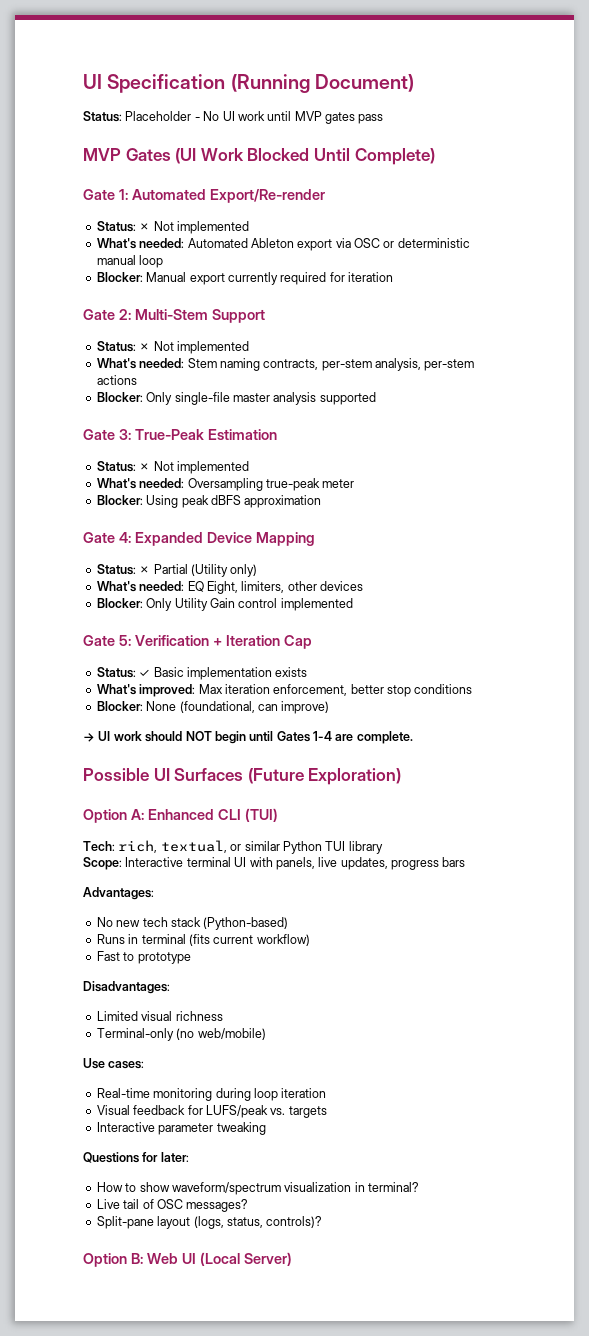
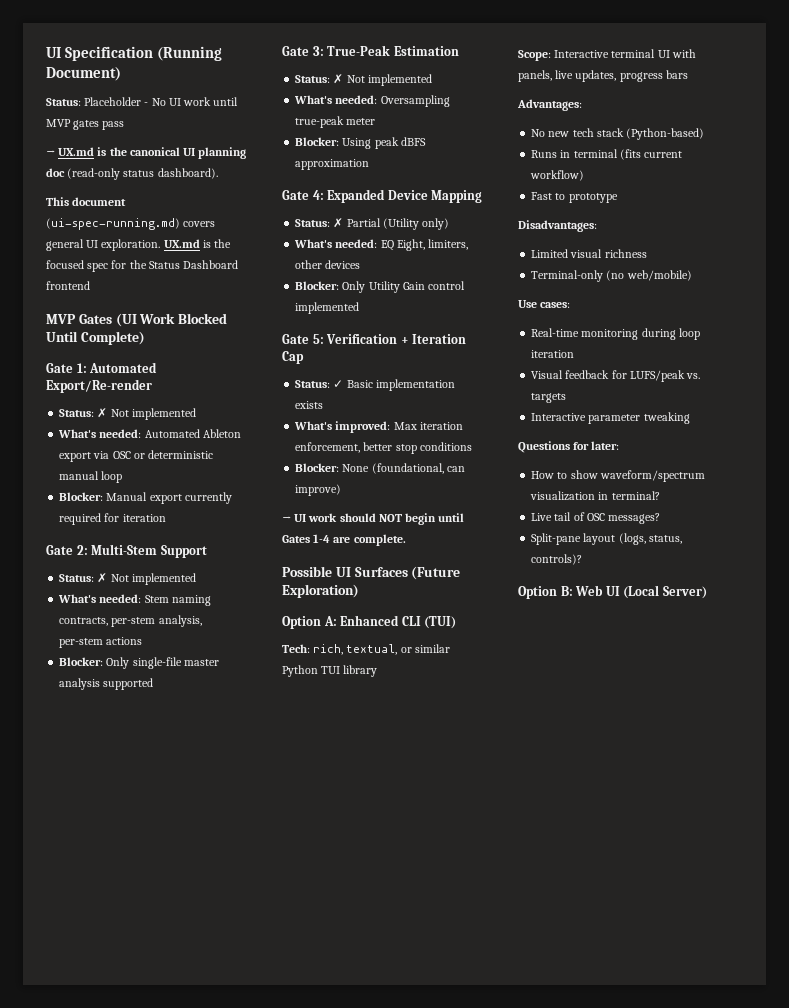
+ → UX.md is the canonical UI planning doc (read-only status dashboard).
+ This document (ui-spec-running.md) covers general UI exploration. UX.md is the focused spec for the Status Dashboard frontend

